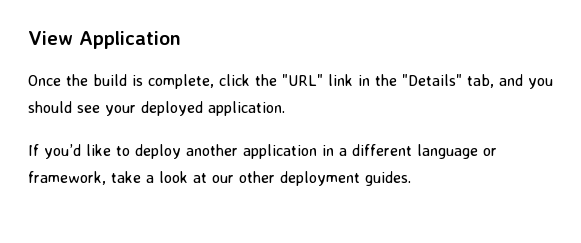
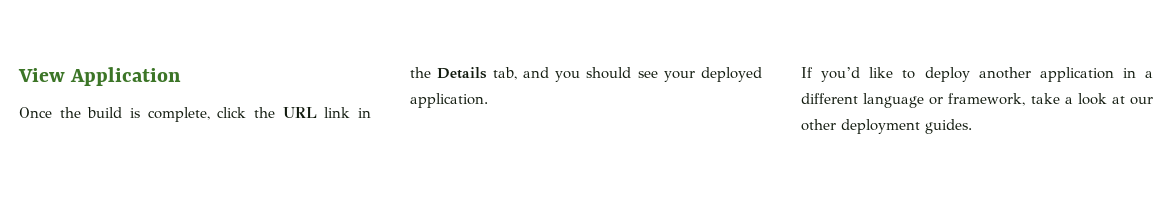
- Once the build is complete, click the "URL" link in the "Details" tab, and you should see your deployed application.
+ Once the build is complete, click the URL link in the Details tab, and you should see your deployed application.

